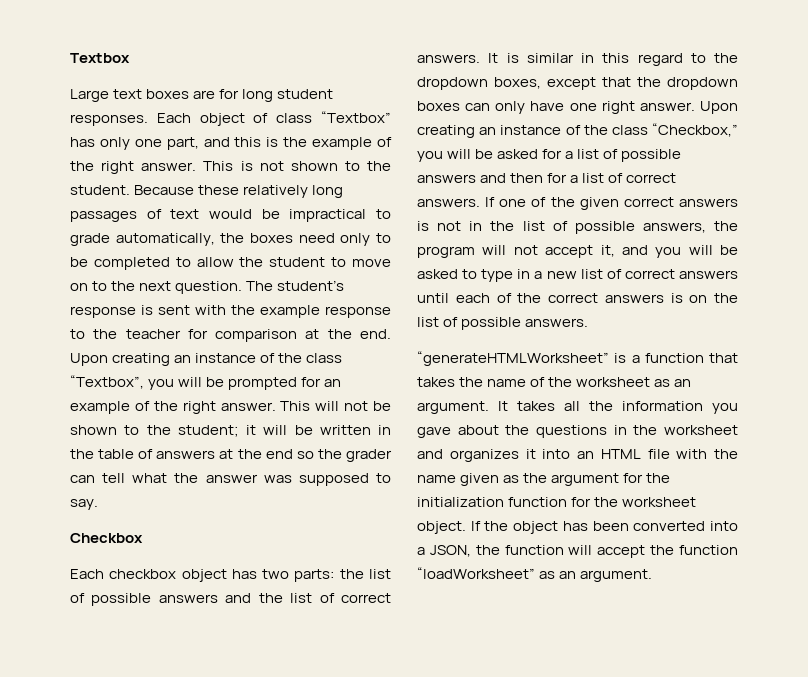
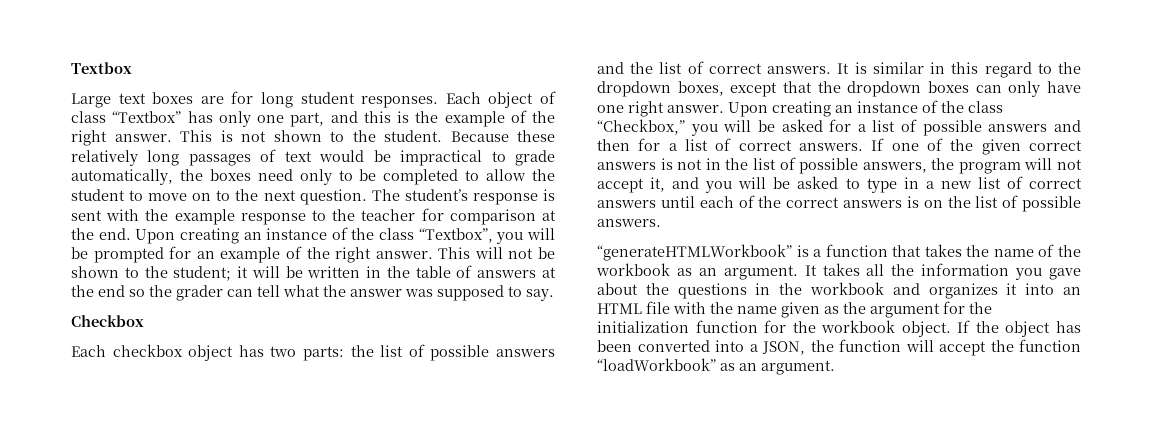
- “generateHTMLWorksheet” is a function that takes the name of the worksheet as an argument.
+ “generateHTMLWorkbook” is a function that takes the name of the workbook as an argument.
- It takes all the information you gave about the questions in the worksheet and organizes it into an HTML file with the name given as the argument for the initialization function for the worksheet object.
+ It takes all the information you gave about the questions in the workbook and organizes it into an HTML file with the name given as the argument for the initialization function for the workbook object.
- If the object has been converted into a JSON, the function will accept the function “loadWorksheet” as an argument.
+ If the object has been converted into a JSON, the function will accept the function “loadWorkbook” as an argument.

